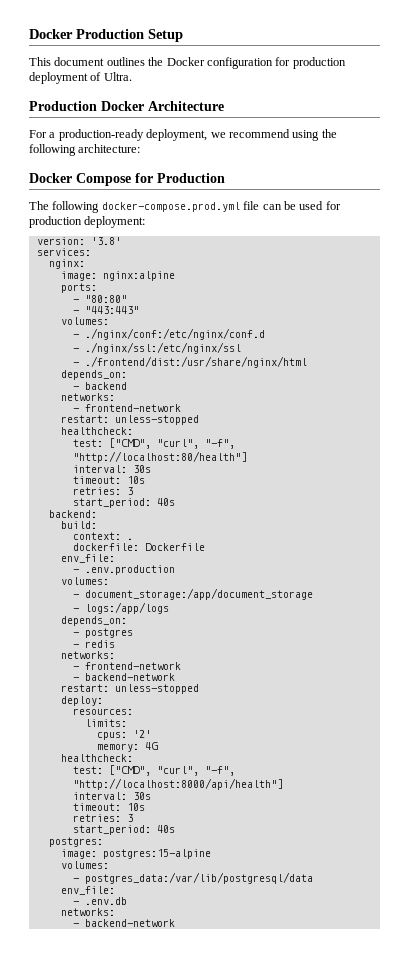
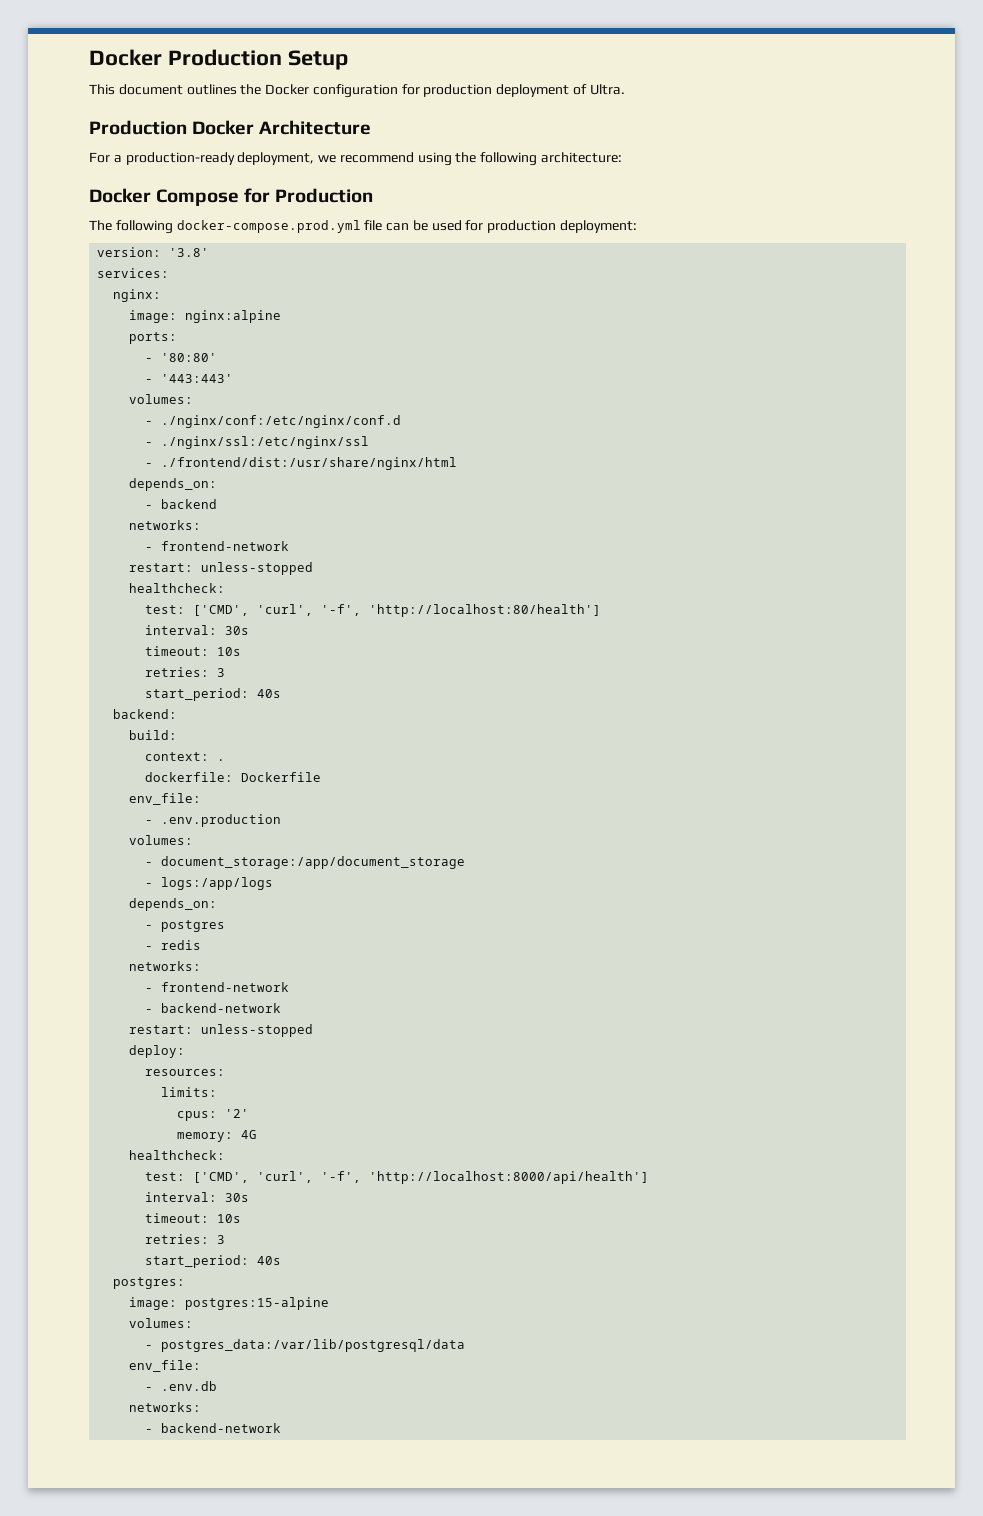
- - "80:80"
- - "443:443"
+ - '80:80'
+ - '443:443'
- test: ["CMD", "curl", "-f", "http://localhost:80/health"]
+ test: ['CMD', 'curl', '-f', 'http://localhost:80/health']
- test: ["CMD", "curl", "-f", "http://localhost:8000/api/health"]
+ test: ['CMD', 'curl', '-f', 'http://localhost:8000/api/health']

